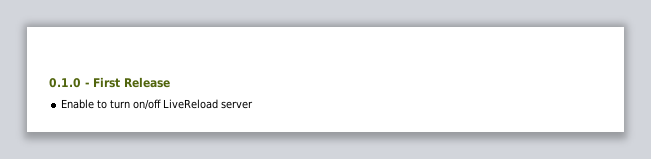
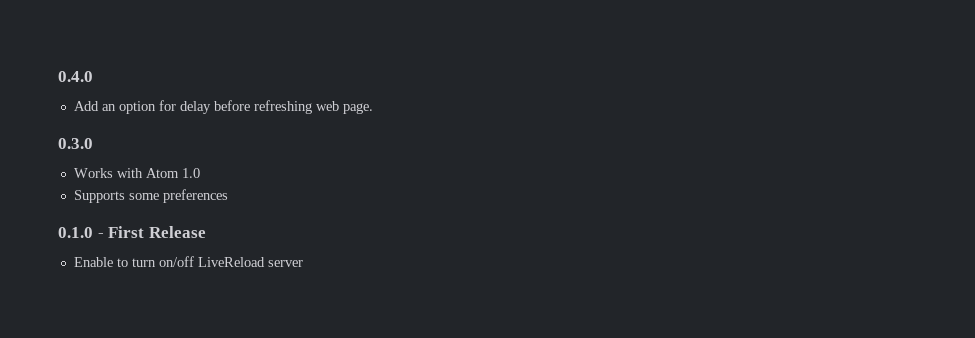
+ 0.4.0
+ Add an option for delay before refreshing web page.
+ 0.3.0
+ Works with Atom 1.0
+ Supports some preferences

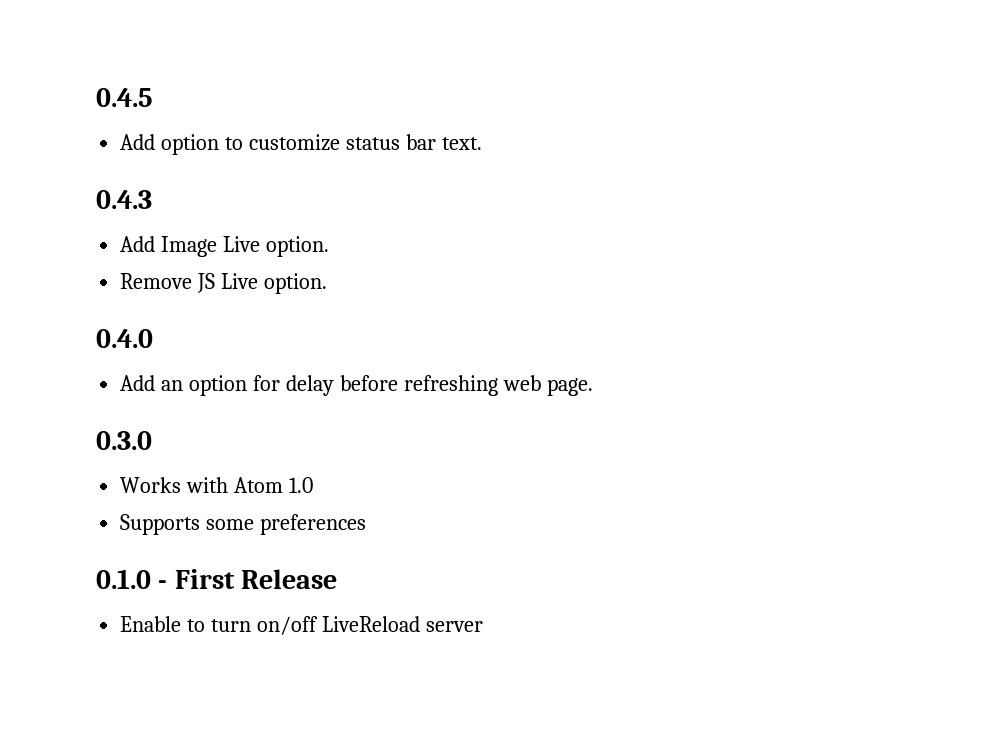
+ 0.4.5
+ Add option to customize status bar text.
+ 0.4.3
+ Add Image Live option.
+ Remove JS Live option.

